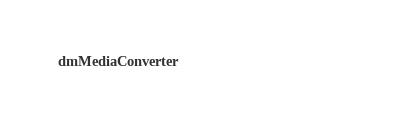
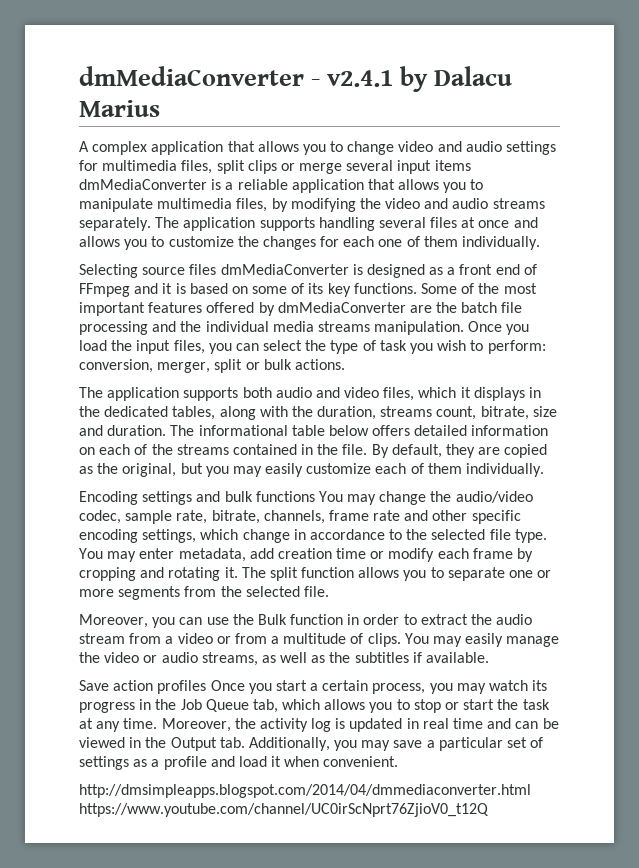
- dmMediaConverter
+ dmMediaConverter - v2.4.1 by Dalacu Marius
+ A complex application that allows you to change video and audio settings for multimedia files, split clips or merge several input items dmMediaConverter is a reliable application that allows you to manipulate multimedia files, by modifying the video and audio streams separately. The application supports handling several files at once and allows you to customize the changes for each one of them individually.
+ Selecting source files dmMediaConverter is designed as a front end of FFmpeg and it is based on some of its key functions. Some of the most important features offered by dmMediaConverter are the batch file processing and the individual media streams manipulation. Once you load the input files, you can select the type of task you wish to perform: conversion, merger, split or bulk actions.
+ The application supports both audio and video files, which it displays in the dedicated tables, along with the duration, streams count, bitrate, size and duration. The informational table below offers detailed information on each of the streams contained in the file. By default, they are copied as the original, but you may easily customize each of them individually.
+ Encoding settings and bulk functions You may change the audio/video codec, sample rate, bitrate, channels, frame rate and other specific encoding settings, which change in accordance to the selected file type. You may enter metadata, add creation time or modify each frame by cropping and rotating it. The split function allows you to separate one or more segments from the selected file.
+ Moreover, you can use the Bulk function in order to extract the audio stream from a video or from a multitude of clips. You may easily manage the video or audio streams, as well as the subtitles if available.
+ Save action profiles Once you start a certain process, you may watch its progress in the Job Queue tab, which allows you to stop or start the task at any time. Moreover, the activity log is updated in real time and can be viewed in the Output tab. Additionally, you may save a particular set of settings as a profile and load it when convenient.
+ http://dmsimpleapps.blogspot.com/2014/04/dmmediaconverter.html https://www.youtube.com/channel/UC0irScNprt76ZjioV0_t12Q

